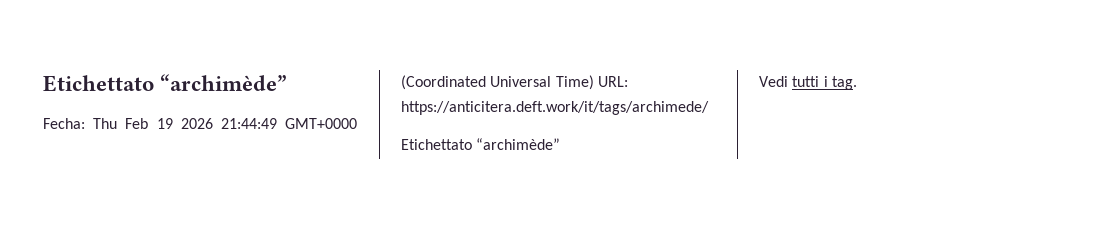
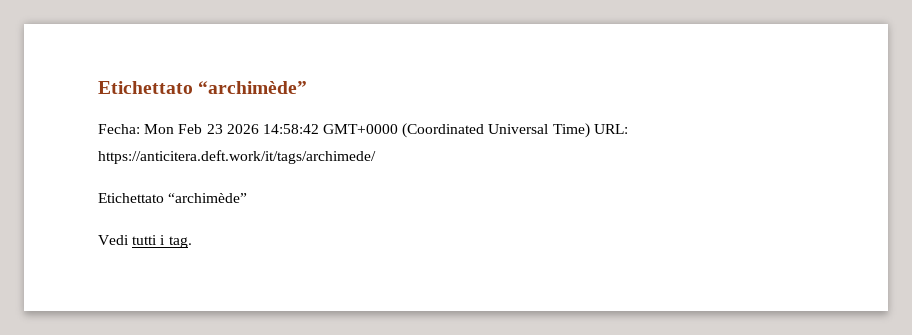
- Fecha: Thu Feb 19 2026 21:44:49 GMT+0000 (Coordinated Universal Time) URL: https://anticitera.deft.work/it/tags/archimede/
+ Fecha: Mon Feb 23 2026 14:58:42 GMT+0000 (Coordinated Universal Time) URL: https://anticitera.deft.work/it/tags/archimede/

